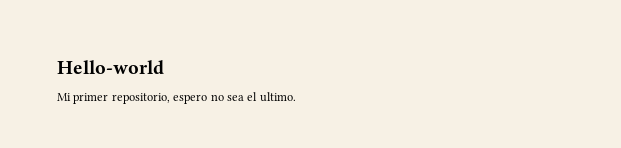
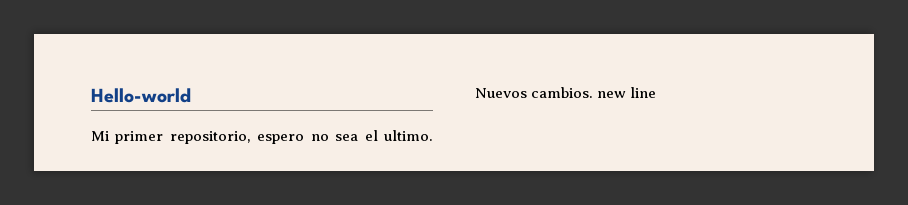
+ Nuevos cambios. new line

